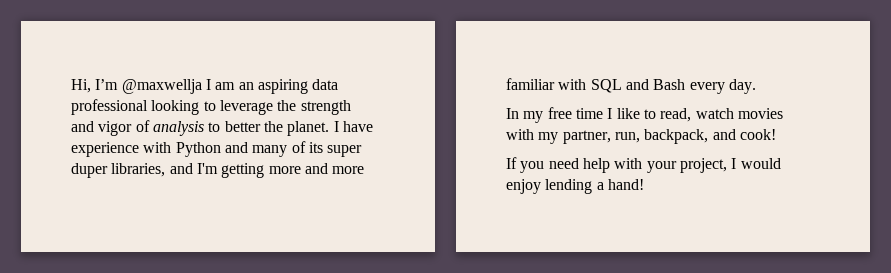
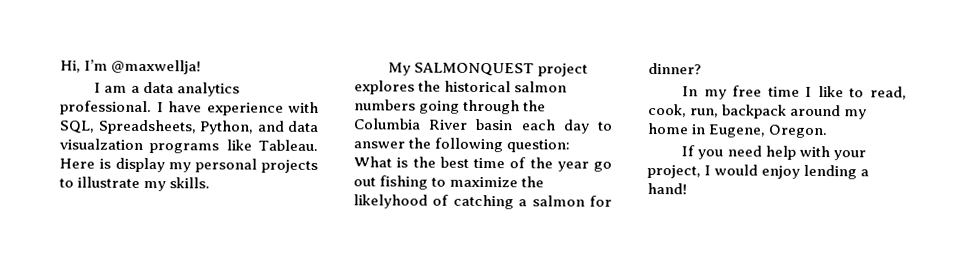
- Hi, I’m @maxwellja I am an aspiring data professional looking to leverage the strength and vigor of analysis to better the planet. I have experience with Python and many of its super duper libraries, and I'm getting more and more familiar with SQL and Bash every day.
+ Hi, I’m @maxwellja!
+ I am a data analytics professional. I have experience with SQL, Spreadsheets, Python, and data visualzation programs like Tableau. Here is display my personal projects to illustrate my skills.
+ My SALMONQUEST project explores the historical salmon numbers going through the Columbia River basin each day to answer the following question: What is the best time of the year go out fishing to maximize the likelyhood of catching a salmon for dinner?
- In my free time I like to read, watch movies with my partner, run, backpack, and cook!
+ In my free time I like to read, cook, run, backpack around my home in Eugene, Oregon.

